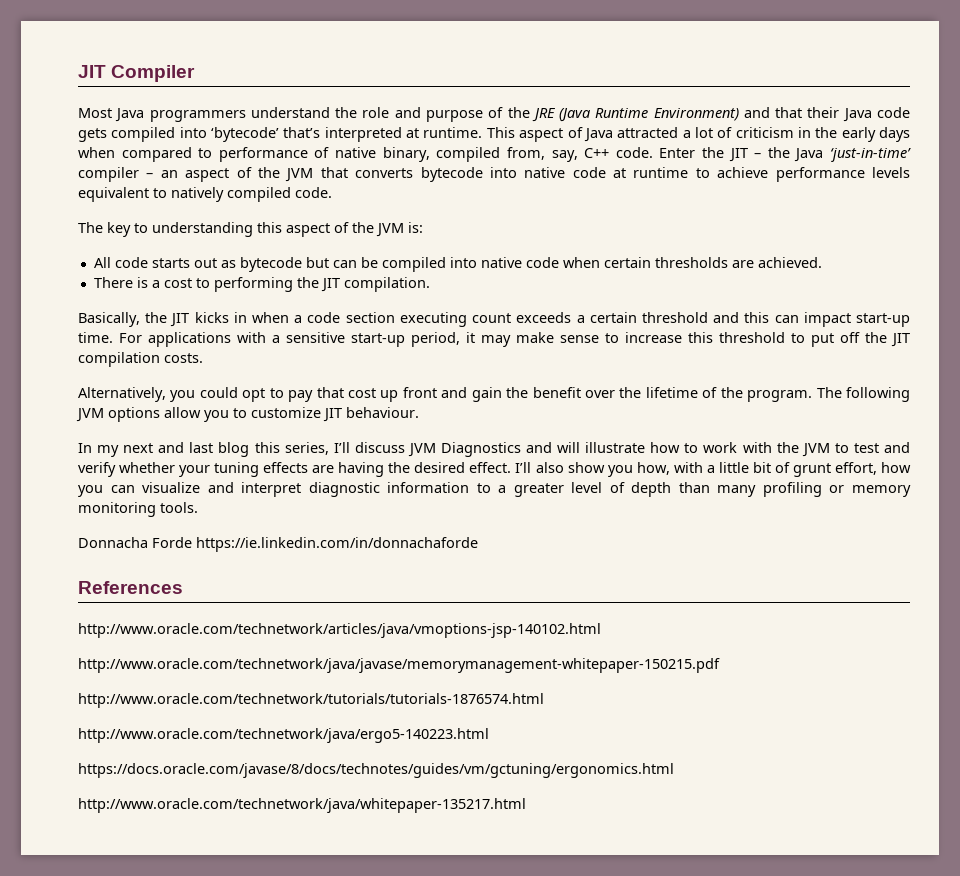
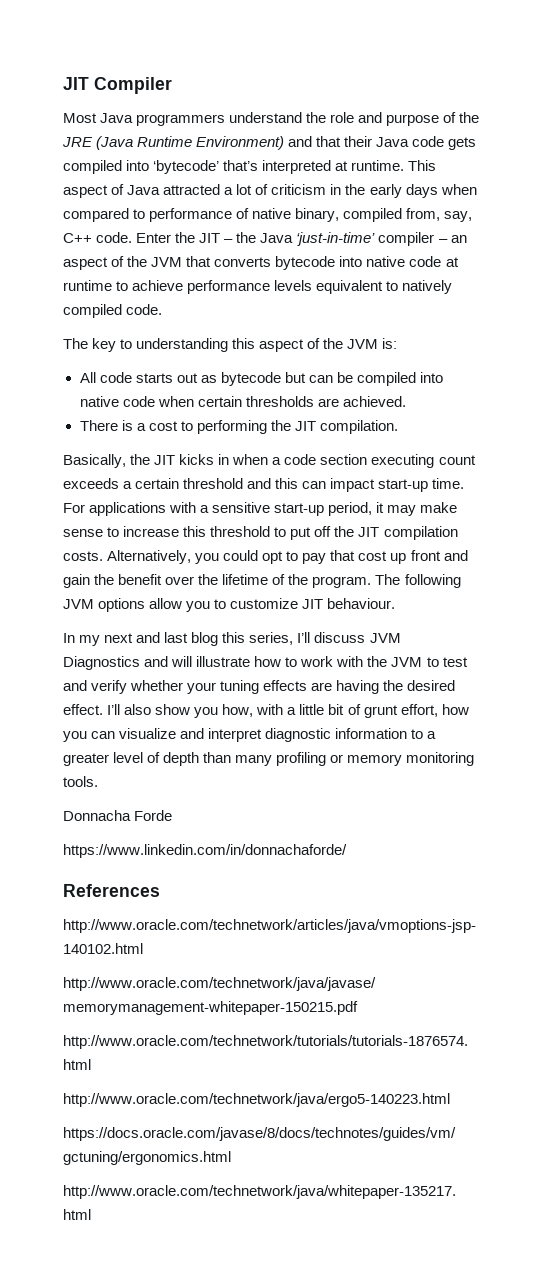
- For applications with a sensitive start-up period, it may make sense to increase this threshold to put off the JIT compilation costs.
- Alternatively, you could opt to pay that cost up front and gain the benefit over the lifetime of the program.
+ For applications with a sensitive start-up period, it may make sense to increase this threshold to put off the JIT compilation costs. Alternatively, you could opt to pay that cost up front and gain the benefit over the lifetime of the program.
- Donnacha Forde https://ie.linkedin.com/in/donnachaforde
+ Donnacha Forde
+ https://www.linkedin.com/in/donnachaforde/

